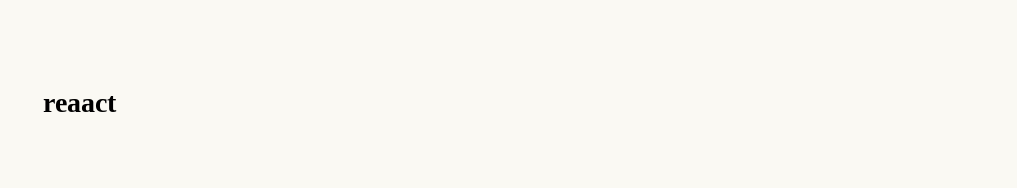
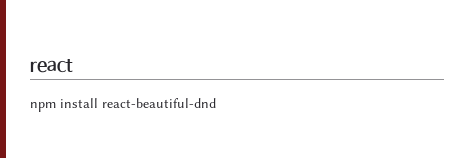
- reaact
+ react
+ npm install react-beautiful-dnd

